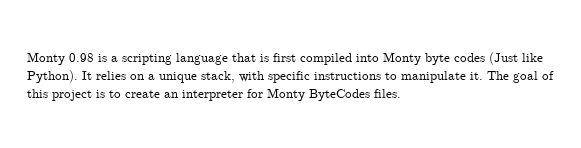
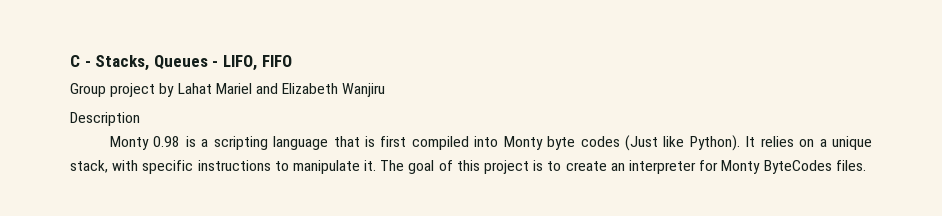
+ C - Stacks, Queues - LIFO, FIFO
+ Group project by Lahat Mariel and Elizabeth Wanjiru
+ Description

